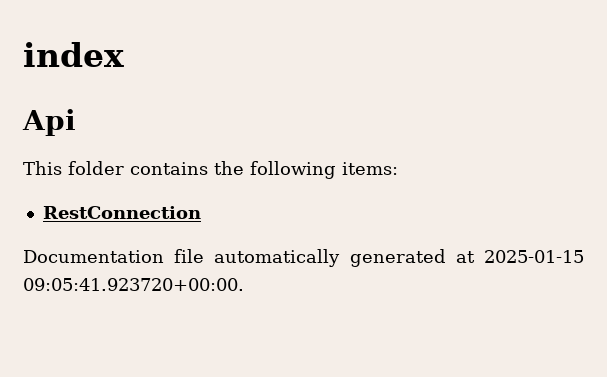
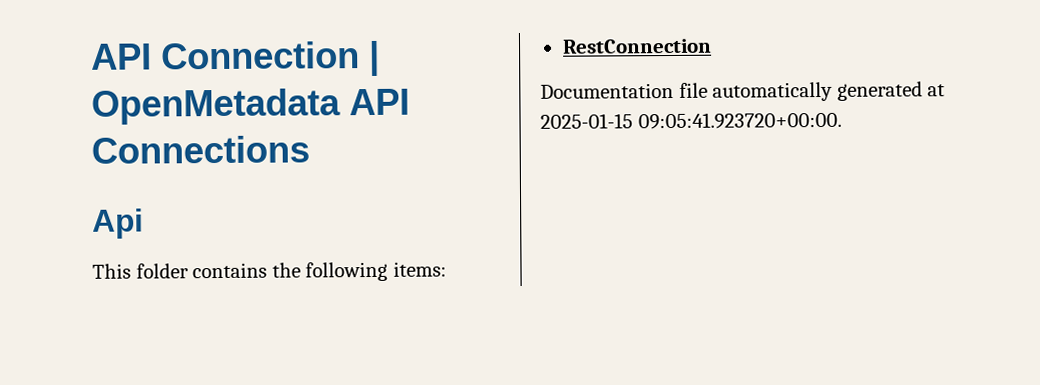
- index
+ API Connection | OpenMetadata API Connections

